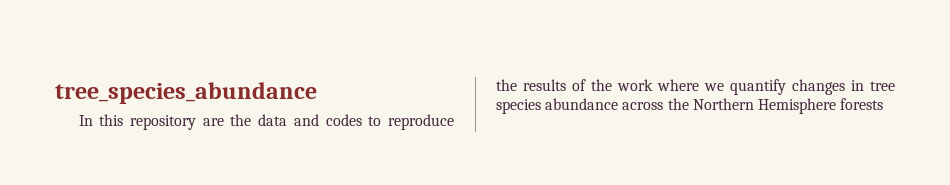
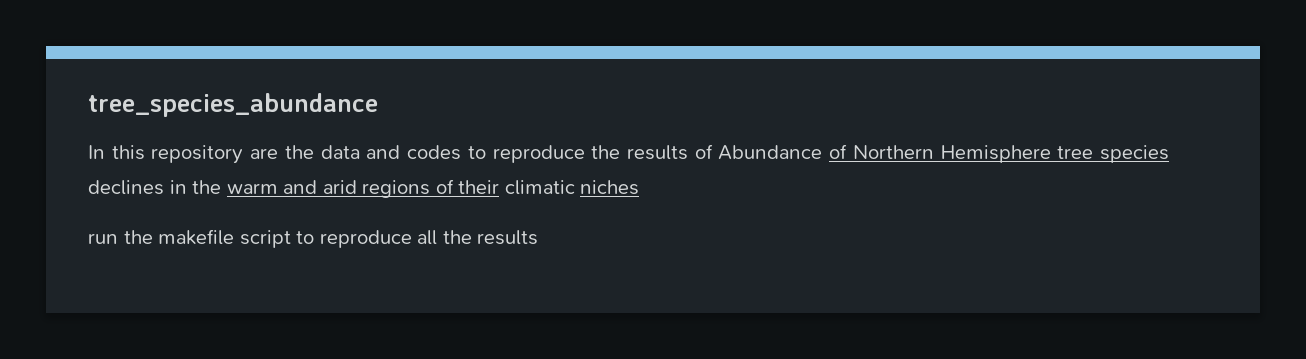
- In this repository are the data and codes to reproduce the results of the work where we quantify changes in tree species abundance across the Northern Hemisphere forests
+ In this repository are the data and codes to reproduce the results of Abundance of Northern Hemisphere tree species declines in the warm and arid regions of their climatic niches
+ run the makefile script to reproduce all the results

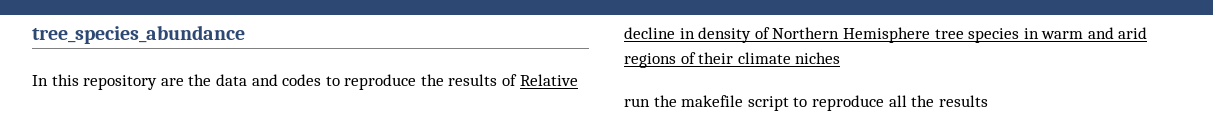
- In this repository are the data and codes to reproduce the results of Abundance of Northern Hemisphere tree species declines in the warm and arid regions of their climatic niches
+ In this repository are the data and codes to reproduce the results of Relative decline in density of Northern Hemisphere tree species in warm and arid regions of their climate niches

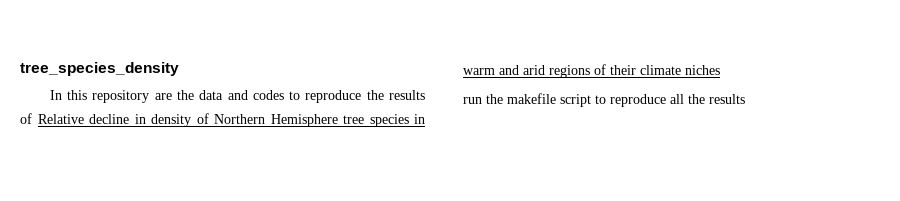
- tree_species_abundance
+ tree_species_density

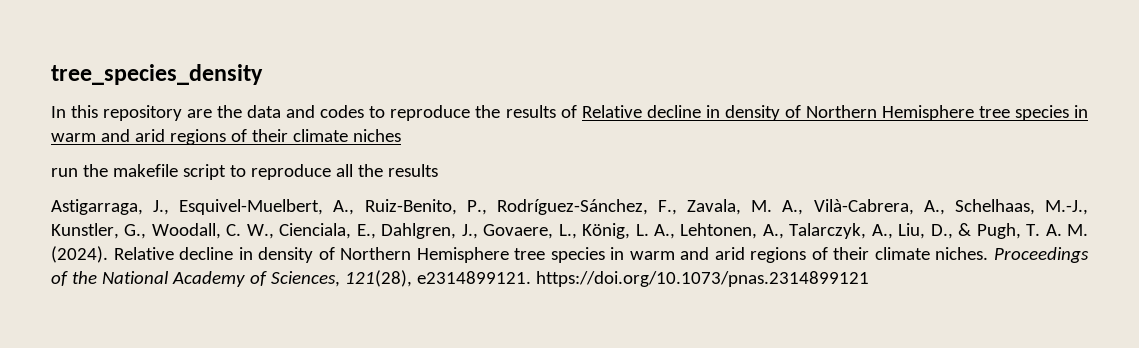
+ Astigarraga, J., Esquivel-Muelbert, A., Ruiz-Benito, P., Rodríguez-Sánchez, F., Zavala, M. A., Vilà-Cabrera, A., Schelhaas, M.-J., Kunstler, G., Woodall, C. W., Cienciala, E., Dahlgren, J., Govaere, L., König, L. A., Lehtonen, A., Talarczyk, A., Liu, D., & Pugh, T. A. M. (2024). Relative decline in density of Northern Hemisphere tree species in warm and arid regions of their climate niches. Proceedings of the National Academy of Sciences, 121(28), e2314899121. https://doi.org/10.1073/pnas.2314899121

